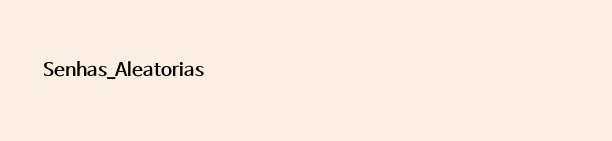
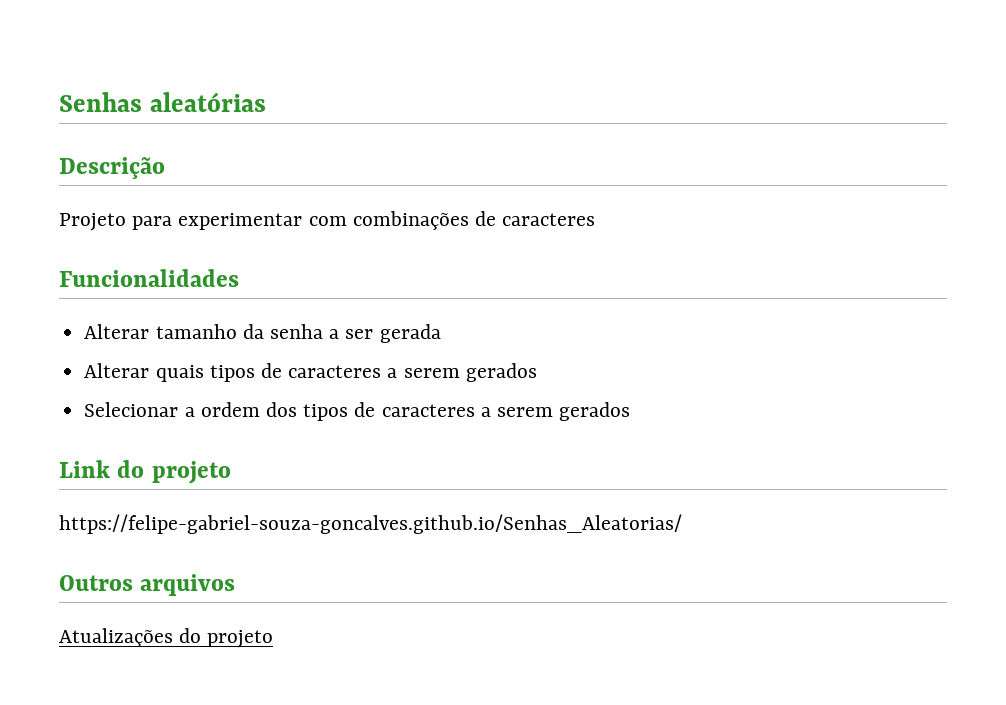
- Senhas_Aleatorias
+ Senhas aleatórias
+ Descrição
+ Projeto para experimentar com combinações de caracteres
+ Funcionalidades
+ Alterar tamanho da senha a ser gerada
+ Alterar quais tipos de caracteres a serem gerados
+ Selecionar a ordem dos tipos de caracteres a serem gerados
+ Link do projeto
+ https://felipe-gabriel-souza-goncalves.github.io/Senhas_Aleatorias/
+ Outros arquivos
+ Atualizações do projeto

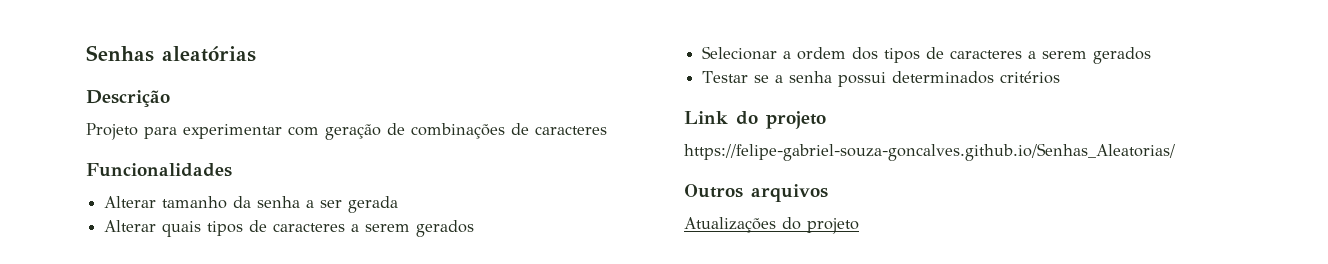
- Projeto para experimentar com combinações de caracteres
+ Projeto para experimentar com geração de combinações de caracteres
+ Testar se a senha possui determinados critérios

